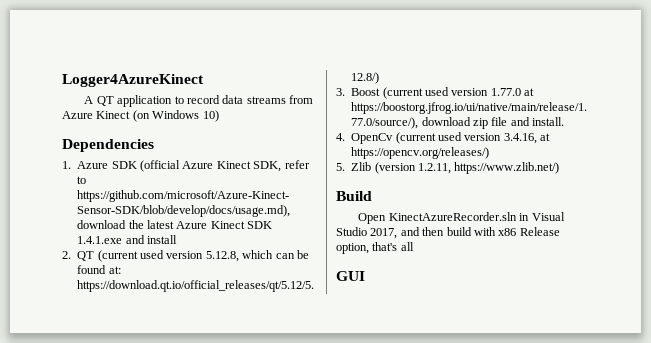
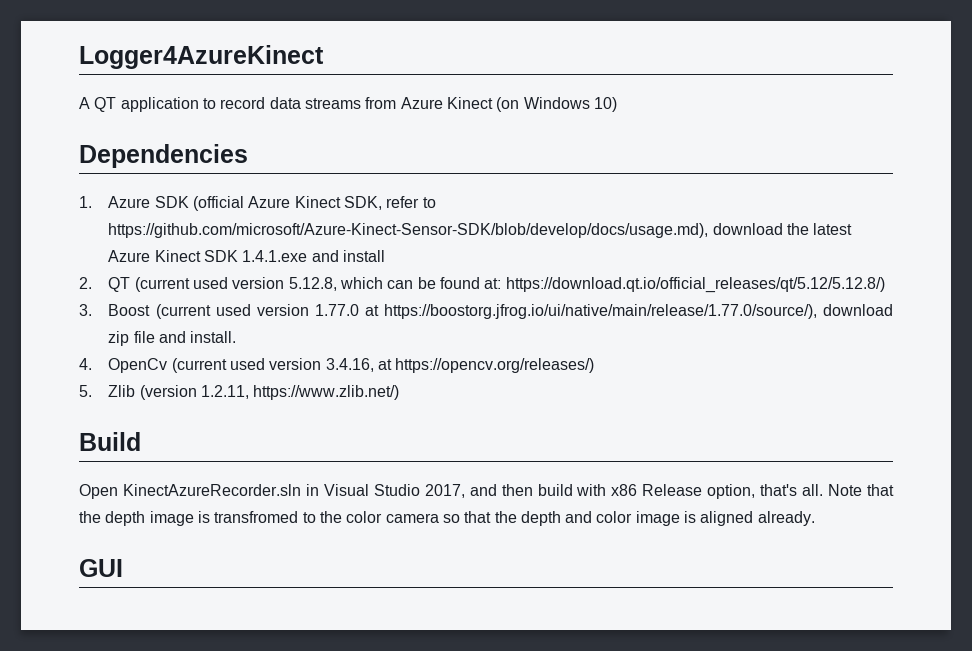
- Open KinectAzureRecorder.sln in Visual Studio 2017, and then build with x86 Release option, that's all
+ Open KinectAzureRecorder.sln in Visual Studio 2017, and then build with x86 Release option, that's all. Note that the depth image is transfromed to the color camera so that the depth and color image is aligned already.

